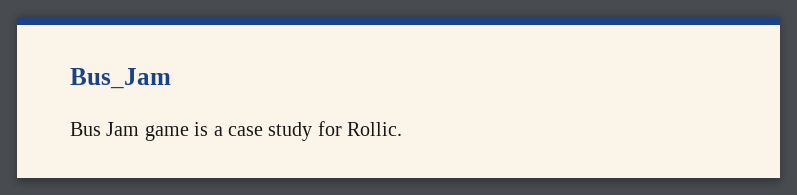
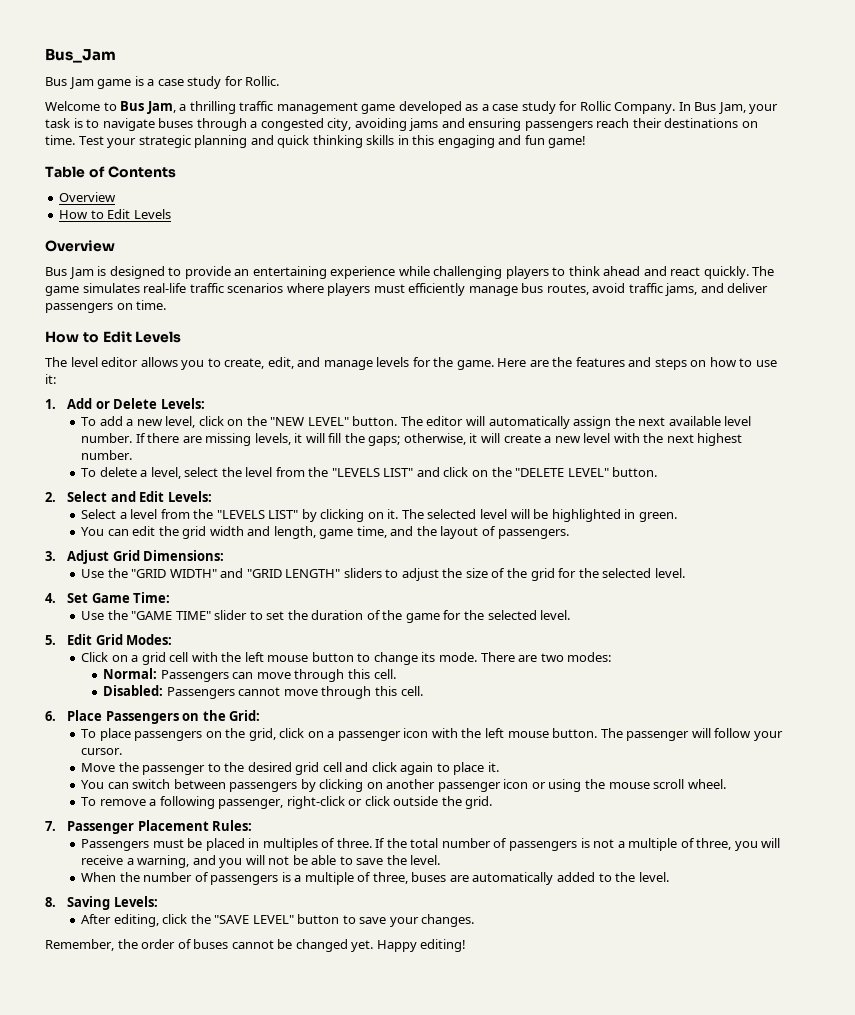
+ Welcome to Bus Jam, a thrilling traffic management game developed as a case study for Rollic Company. In Bus Jam, your task is to navigate buses through a congested city, avoiding jams and ensuring passengers reach their destinations on time. Test your strategic planning and quick thinking skills in this engaging and fun game!
+ Table of Contents
+ Overview
+ How to Edit Levels
+ Overview
+ Bus Jam is designed to provide an entertaining experience while challenging players to think ahead and react quickly. The game simulates real-life traffic scenarios where players must efficiently manage bus routes, avoid traffic jams, and deliver passengers on time.
+ How to Edit Levels
+ The level editor allows you to create, edit, and manage levels for the game. Here are the features and steps on how to use it:
+ 1. Add or Delete Levels:
+ To add a new level, click on the "NEW LEVEL" button. The editor will automatically assign the next available level number. If there are missing levels, it will fill the gaps; otherwise, it will create a new level with the next highest number.
+ To delete a level, select the level from the "LEVELS LIST" and click on the "DELETE LEVEL" button.
+ 2. Select and Edit Levels:
+ Select a level from the "LEVELS LIST" by clicking on it. The selected level will be highlighted in green.
+ You can edit the grid width and length, game time, and the layout of passengers.
+ 3. Adjust Grid Dimensions:
+ Use the "GRID WIDTH" and "GRID LENGTH" sliders to adjust the size of the grid for the selected level.
+ 4. Set Game Time:
+ Use the "GAME TIME" slider to set the duration of the game for the selected level.
+ 5. Edit Grid Modes:
+ Click on a grid cell with the left mouse button to change its mode. There are two modes:
+ Normal: Passengers can move through this cell.
+ Disabled: Passengers cannot move through this cell.
+ 6. Place Passengers on the Grid:
+ To place passengers on the grid, click on a passenger icon with the left mouse button. The passenger will follow your cursor.
+ Move the passenger to the desired grid cell and click again to place it.
+ You can switch between passengers by clicking on another passenger icon or using the mouse scroll wheel.
+ To remove a following passenger, right-click or click outside the grid.
+ 7. Passenger Placement Rules:
+ Passengers must be placed in multiples of three. If the total number of passengers is not a multiple of three, you will receive a warning, and you will not be able to save the level.
+ When the number of passengers is a multiple of three, buses are automatically added to the level.
+ 8. Saving Levels:
+ After editing, click the "SAVE LEVEL" button to save your changes.
+ Remember, the order of buses cannot be changed yet. Happy editing!

